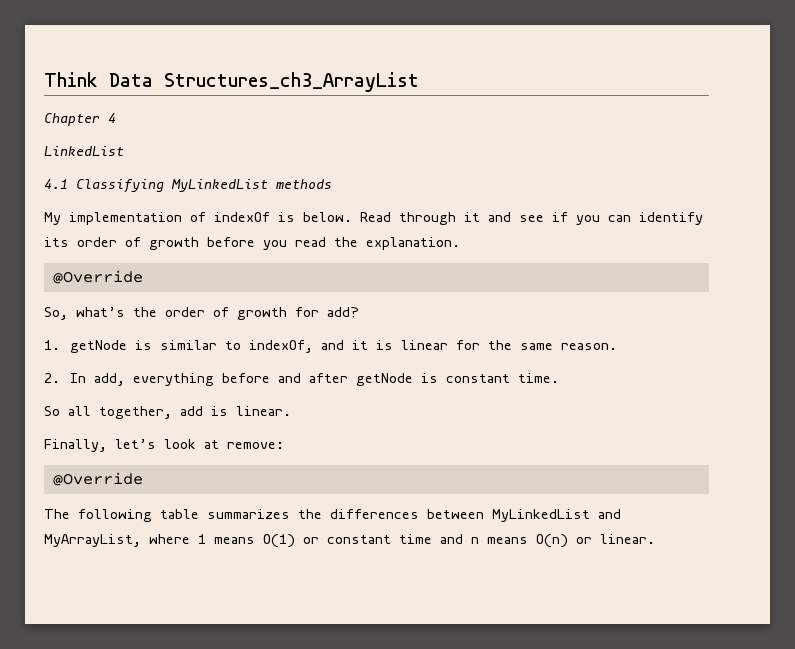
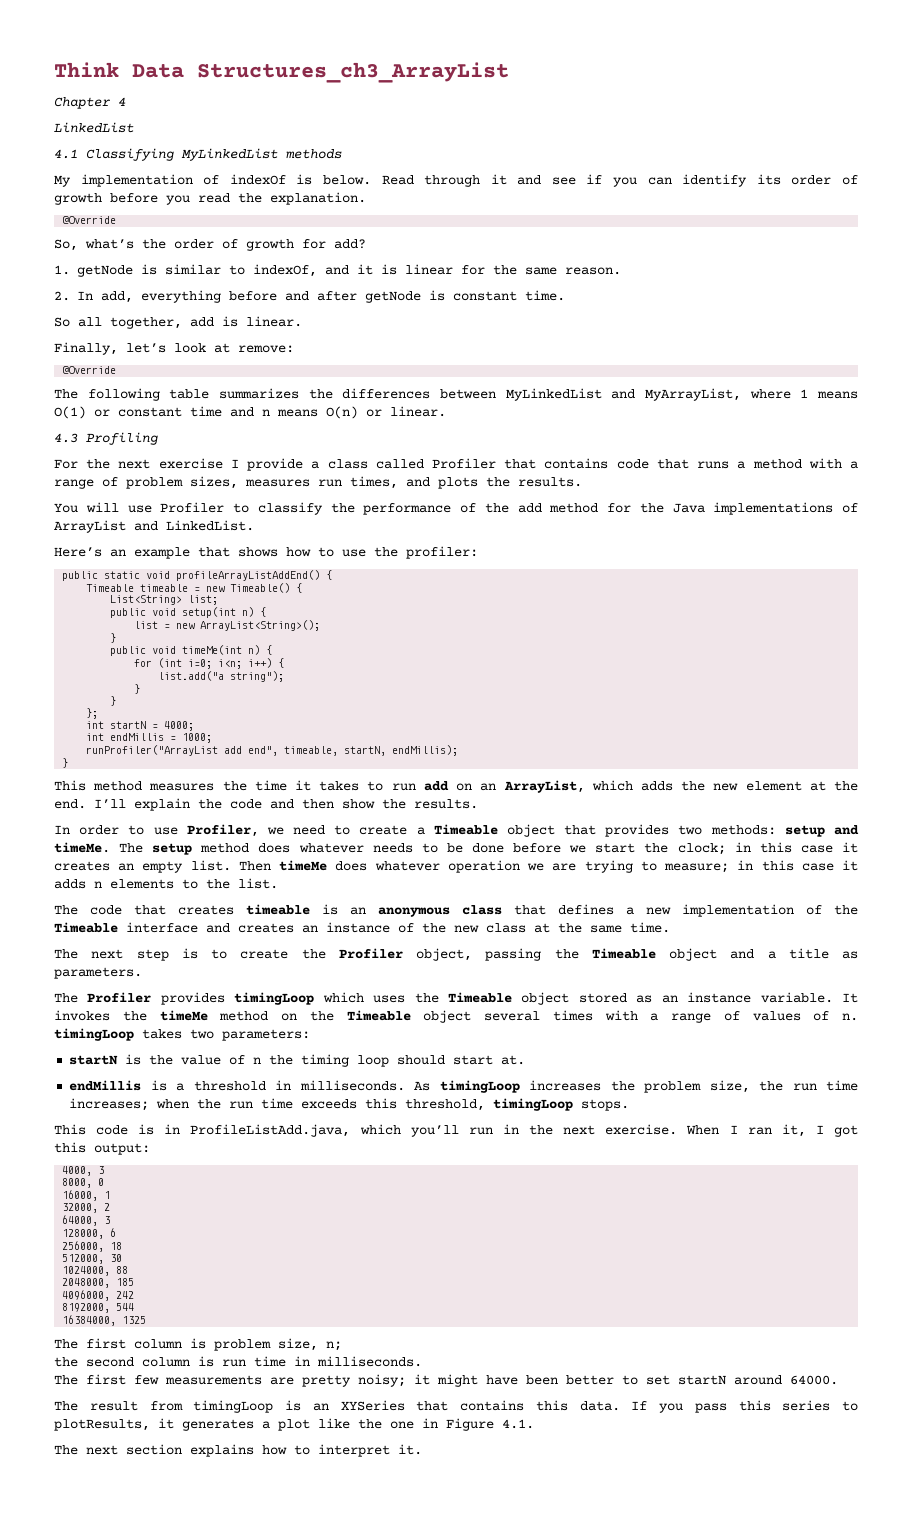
+ 4.3 Profiling
+ For the next exercise I provide a class called Profiler that contains code that runs a method with a range of problem sizes, measures run times, and plots the results.
+ You will use Profiler to classify the performance of the add method for the Java implementations of ArrayList and LinkedList.
+ Here’s an example that shows how to use the profiler:
+ public static void profileArrayListAddEnd() {
+ Timeable timeable = new Timeable() {
+ List<String> list;
+ public void setup(int n) {
+ list = new ArrayList<String>();
+ }
+ public void timeMe(int n) {
+ for (int i=0; i<n; i++) {
+ list.add("a string");
+ }
+ }
+ };
+ int startN = 4000;
+ int endMillis = 1000;
+ runProfiler("ArrayList add end", timeable, startN, endMillis);
+ }
+ This method measures the time it takes to run add on an ArrayList, which adds the new element at the end. I’ll explain the code and then show the results.
+ In order to use Profiler, we need to create a Timeable object that provides two methods: setup and timeMe. The setup method does whatever needs to be done before we start the clock; in this case it creates an empty list. Then timeMe does whatever operation we are trying to measure; in this case it adds n elements to the list.
+ The code that creates timeable is an anonymous class that defines a new implementation of the Timeable interface and creates an instance of the new class at the same time.
+ The next step is to create the Profiler object, passing the Timeable object and a title as parameters.
+ The Profiler provides timingLoop which uses the Timeable object stored as an instance variable. It invokes the timeMe method on the Timeable object several times with a range of values of n. timingLoop takes two parameters:
+ startN is the value of n the timing loop should start at.
+ endMillis is a threshold in milliseconds. As timingLoop increases the problem size, the run time increases; when the run time exceeds this threshold, timingLoop stops.
+ This code is in ProfileListAdd.java, which you’ll run in the next exercise. When I ran it, I got this output:
+ 4000, 3
+ 8000, 0
+ 16000, 1
+ 32000, 2
+ 64000, 3
+ 128000, 6
+ 256000, 18
+ 512000, 30
+ 1024000, 88
+ 2048000, 185
+ 4096000, 242
+ 8192000, 544
+ 16384000, 1325
+ The first column is problem size, n;
+ the second column is run time in milliseconds.
+ The first few measurements are pretty noisy; it might have been better to set startN around 64000.
+ The result from timingLoop is an XYSeries that contains this data. If you pass this series to plotResults, it generates a plot like the one in Figure 4.1.
+ The next section explains how to interpret it.

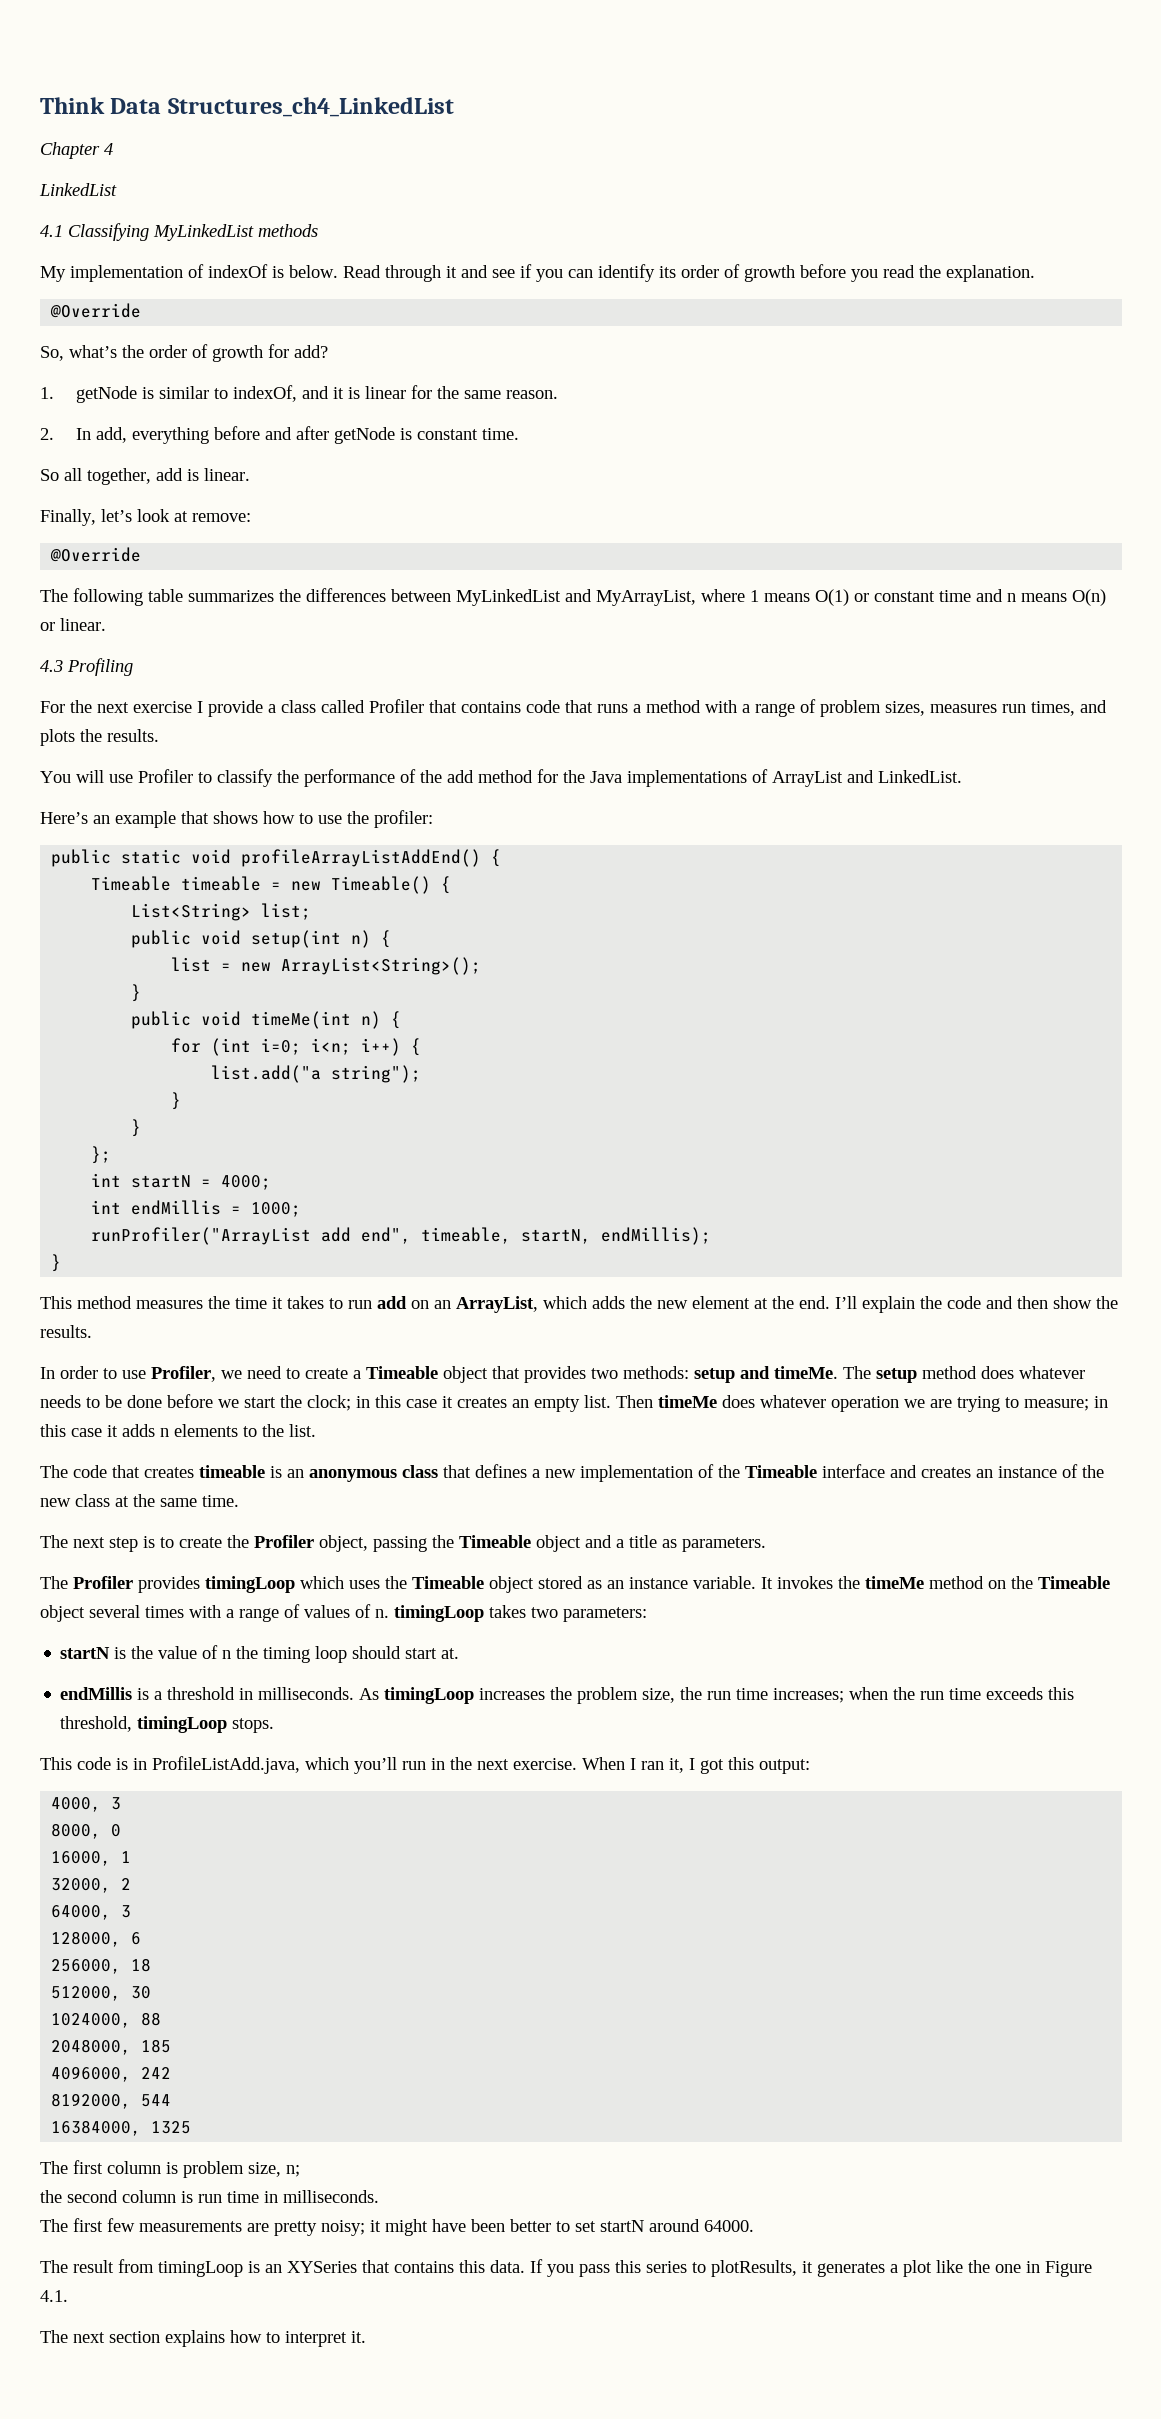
- Think Data Structures_ch3_ArrayList
+ Think Data Structures_ch4_LinkedList

